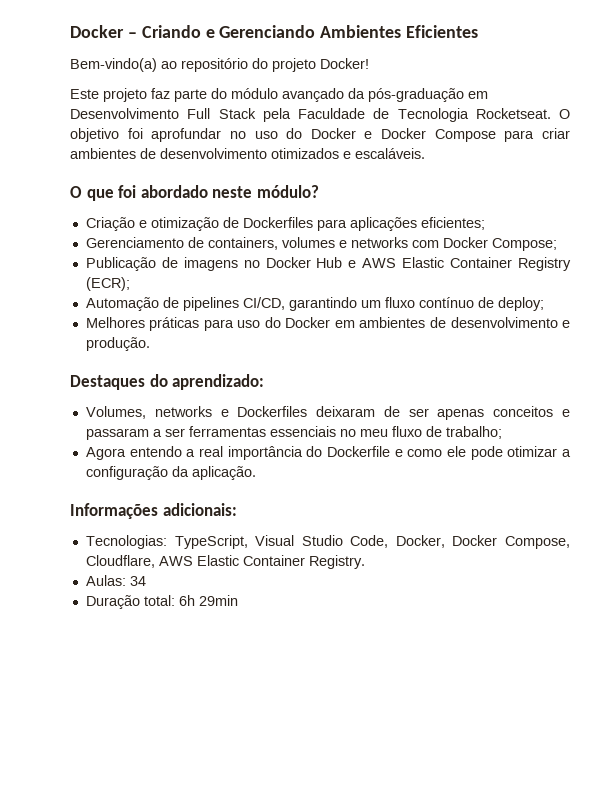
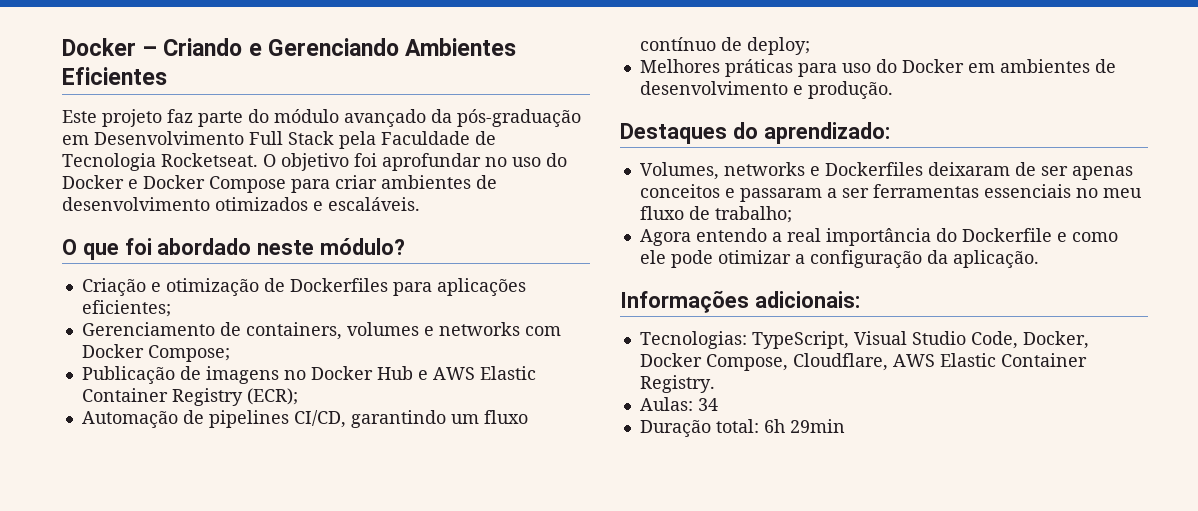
- Bem-vindo(a) ao repositório do projeto Docker!

